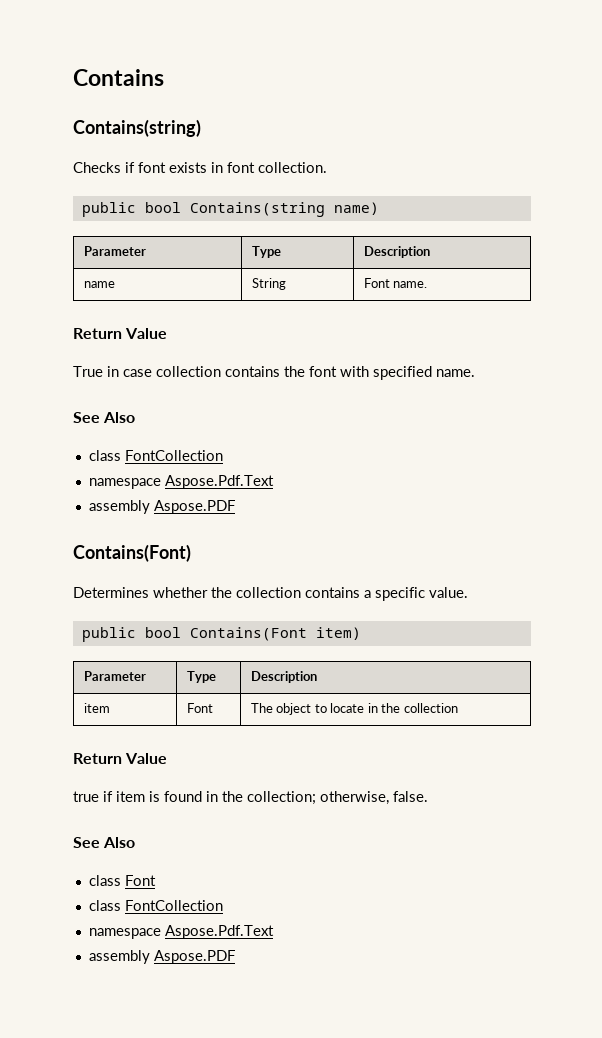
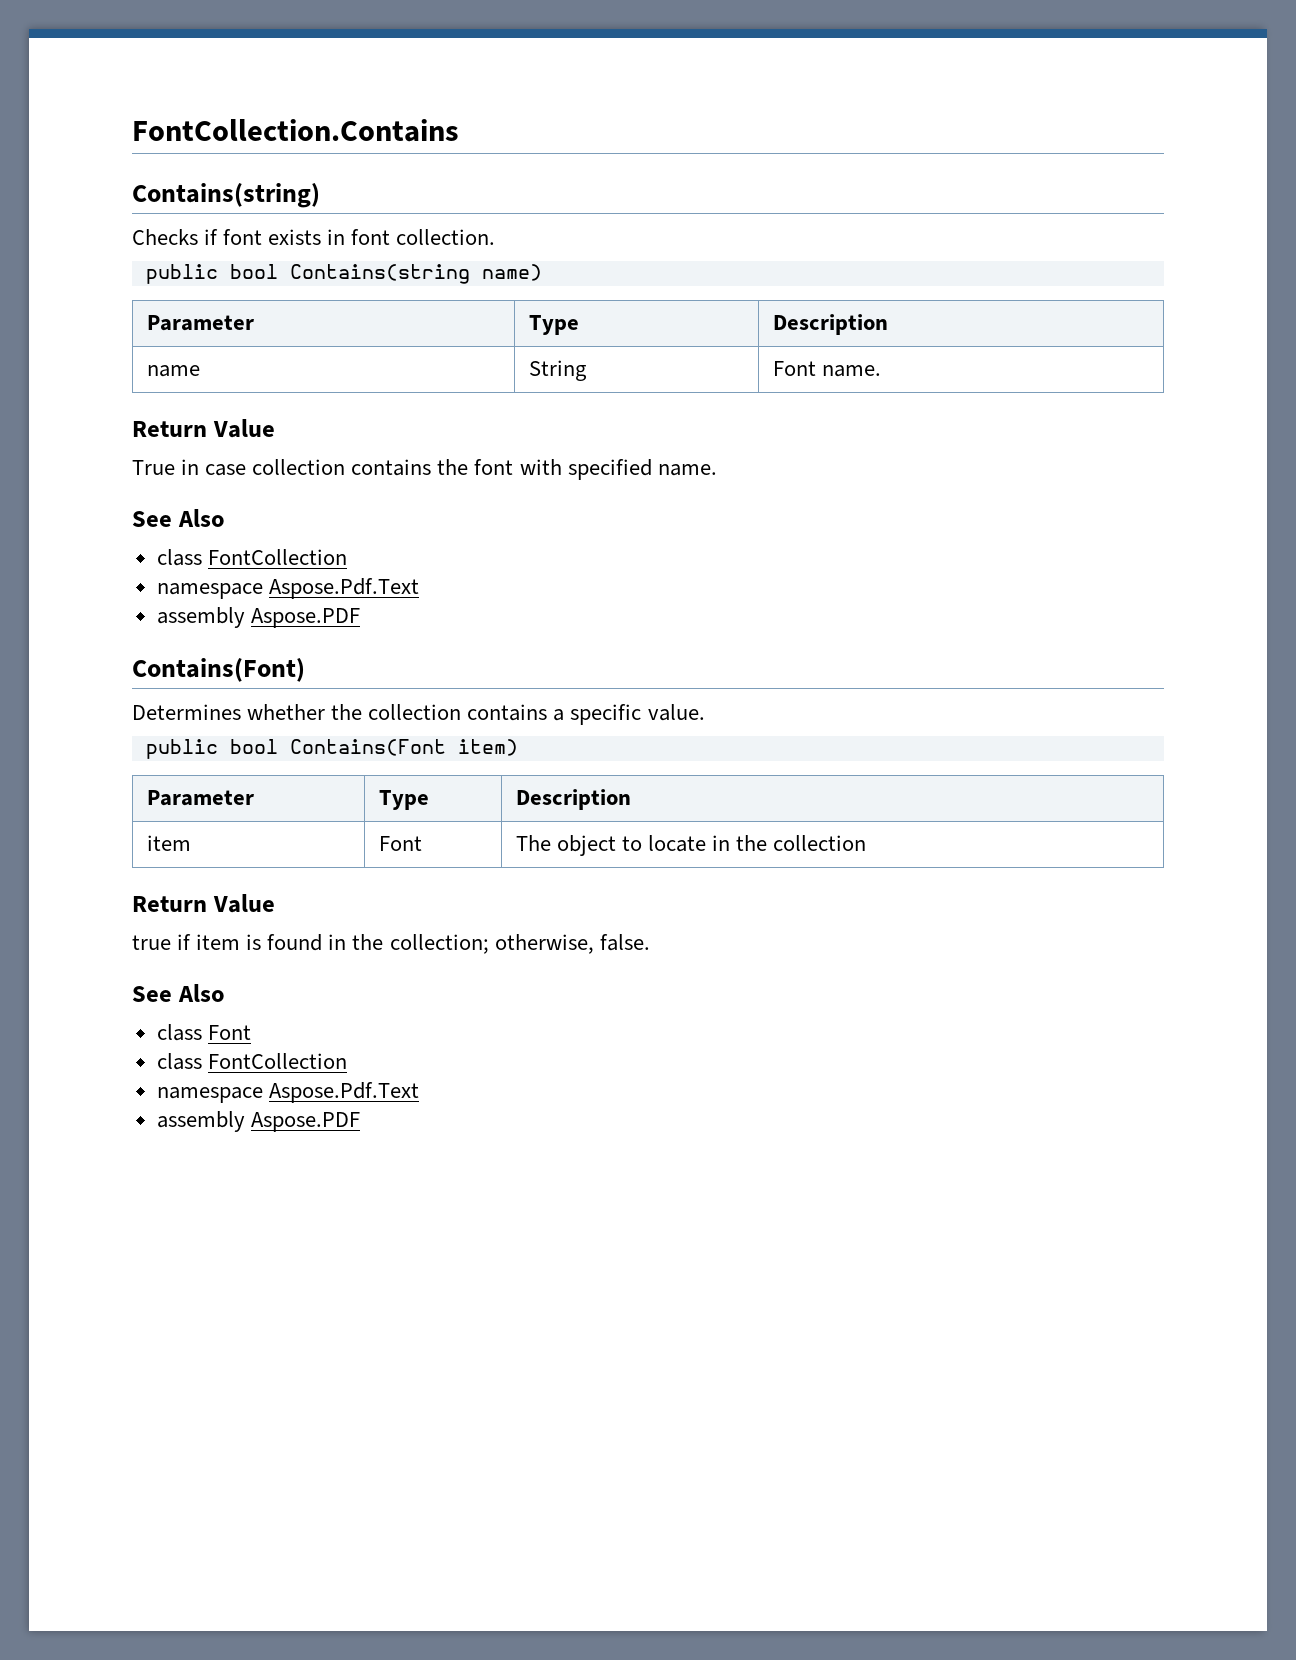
- Contains
+ FontCollection.Contains

